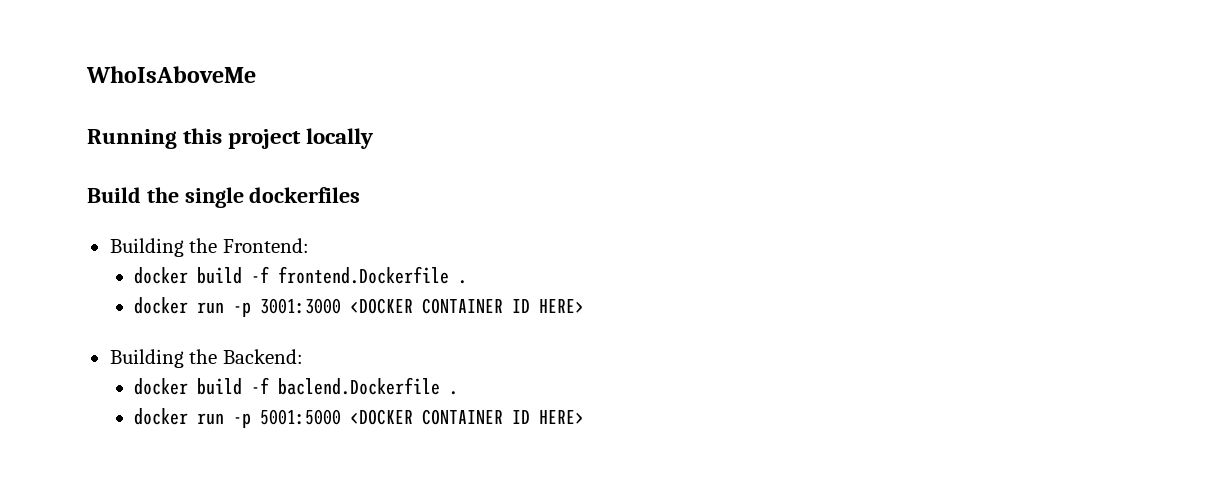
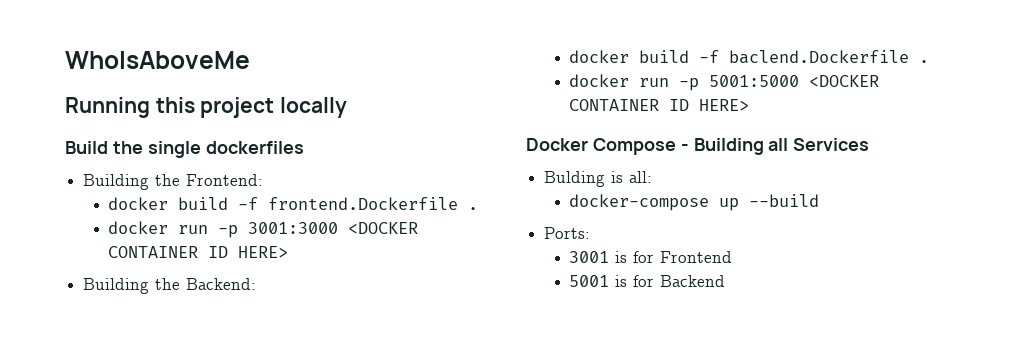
+ Docker Compose - Building all Services
+ Bulding is all:
+ docker-compose up --build
+ Ports:
+ 3001 is for Frontend
+ 5001 is for Backend

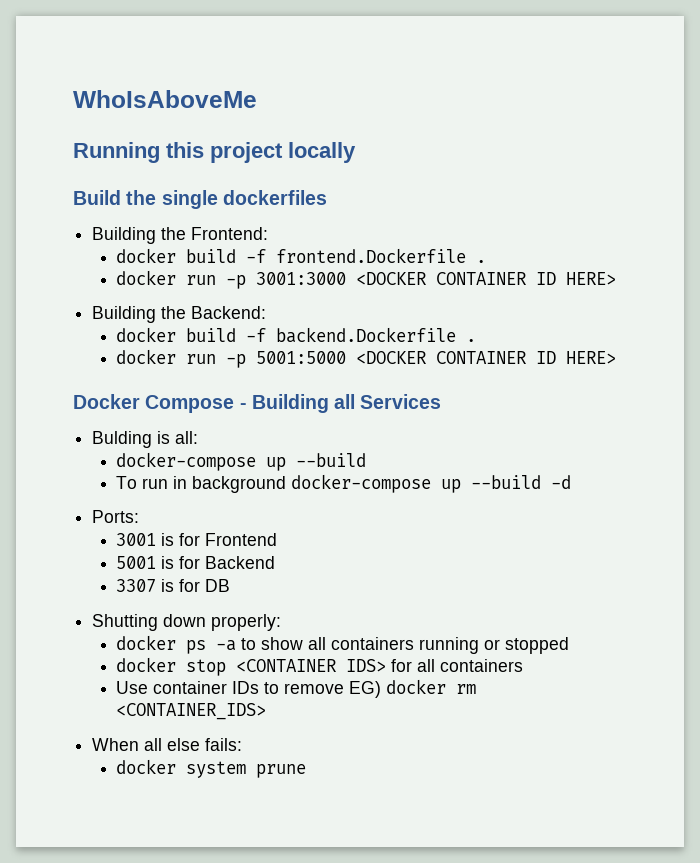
- docker build -f baclend.Dockerfile .
+ docker build -f backend.Dockerfile .
+ To run in background docker-compose up --build -d
+ 3307 is for DB
+ Shutting down properly:
+ docker ps -a to show all containers running or stopped
+ docker stop <CONTAINER IDS> for all containers
+ Use container IDs to remove EG) docker rm <CONTAINER_IDS>
+ When all else fails:
+ docker system prune

